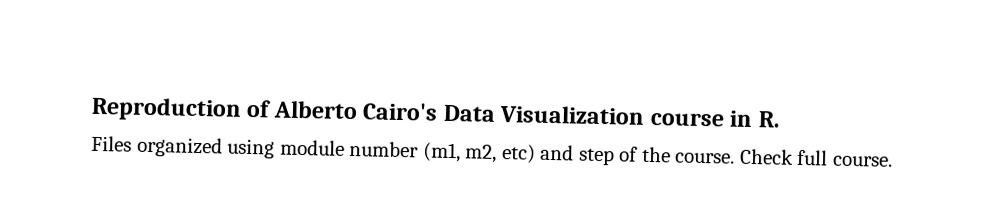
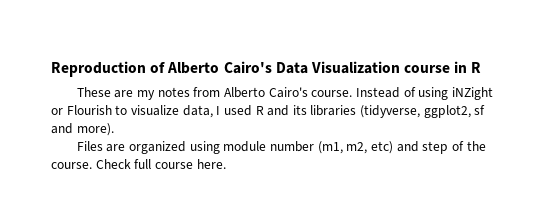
- Reproduction of Alberto Cairo's Data Visualization course in R.
+ Reproduction of Alberto Cairo's Data Visualization course in R
+ These are my notes from Alberto Cairo's course. Instead of using iNZight or Flourish to visualize data, I used R and its libraries (tidyverse, ggplot2, sf and more).
- Files organized using module number (m1, m2, etc) and step of the course.
+ Files are organized using module number (m1, m2, etc) and step of the course.
- Check full course.
+ Check full course here.

